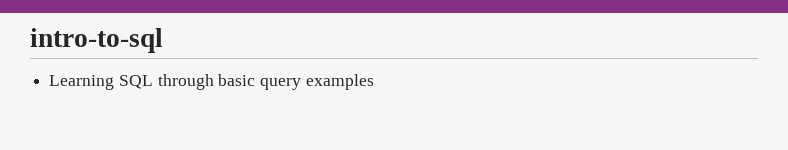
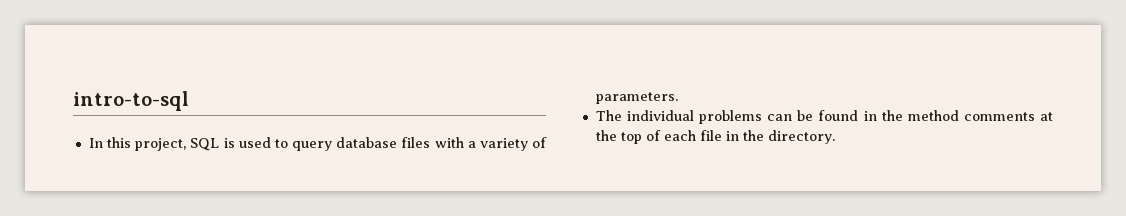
- Learning SQL through basic query examples
+ In this project, SQL is used to query database files with a variety of parameters.
+ The individual problems can be found in the method comments at the top of each file in the directory.

